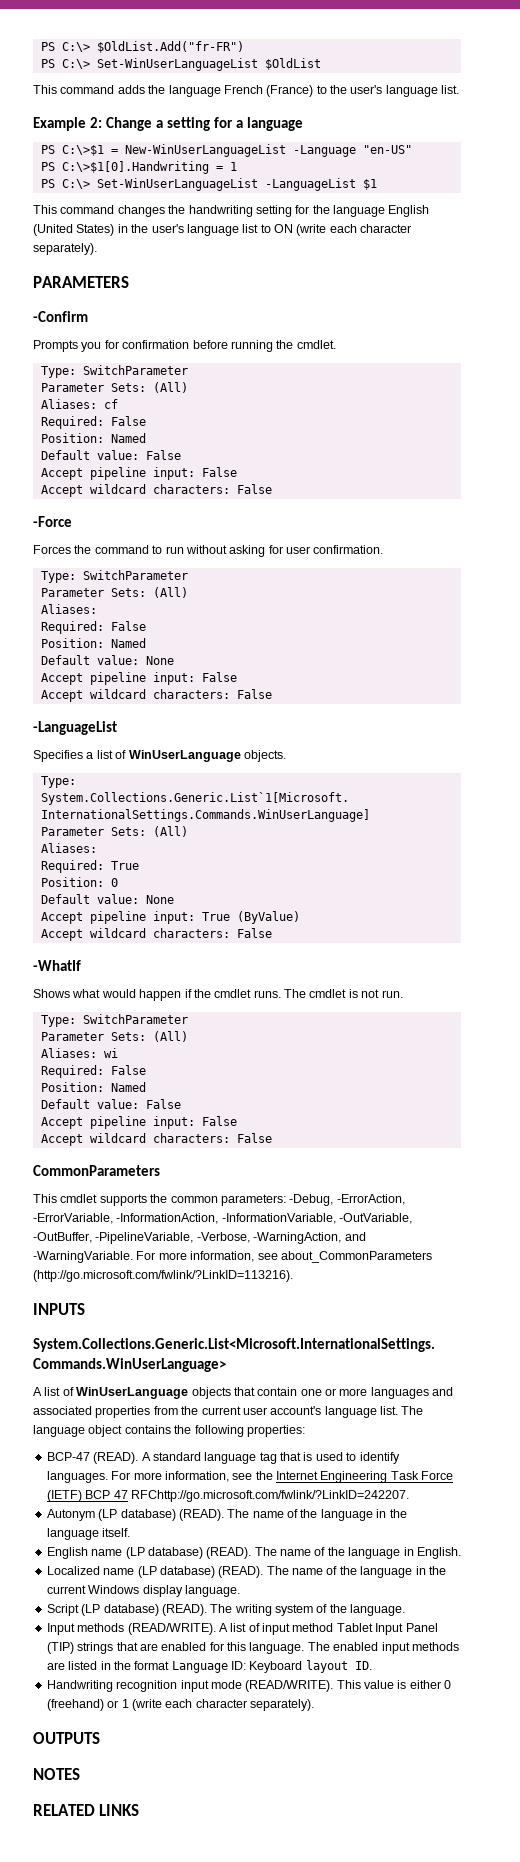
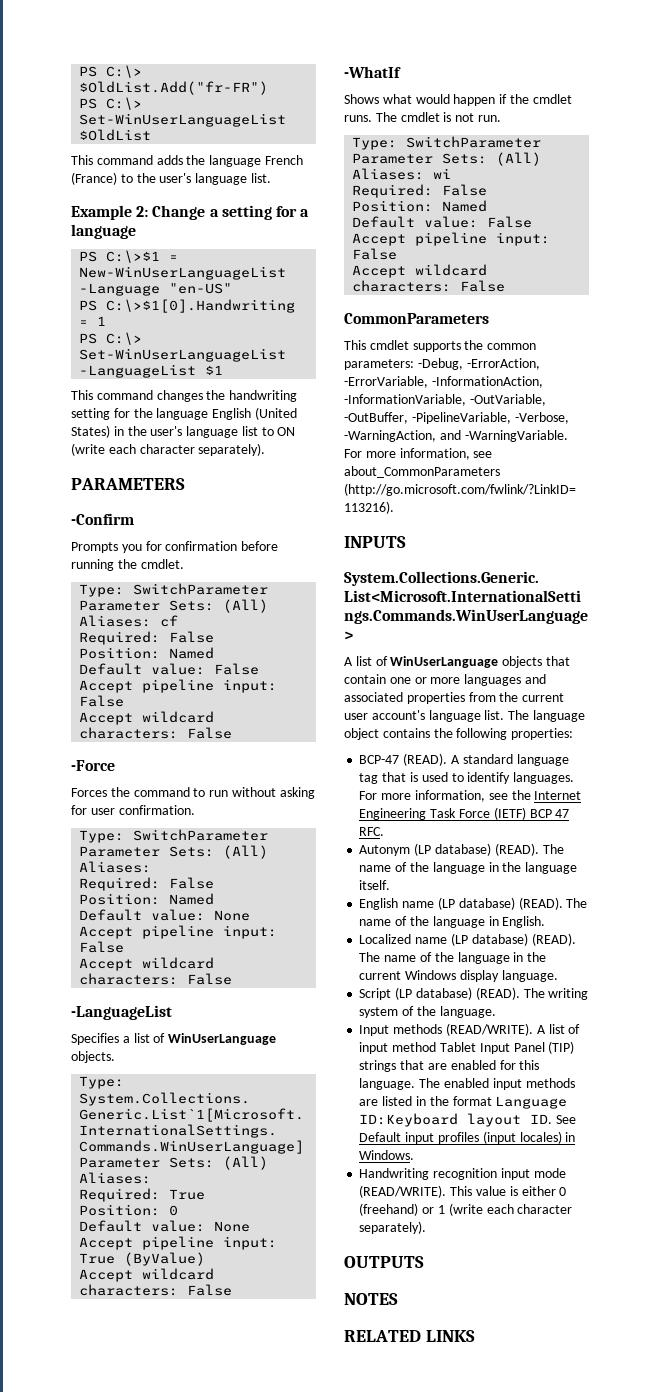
- For more information, see the Internet Engineering Task Force (IETF) BCP 47 RFChttp://go.microsoft.com/fwlink/?LinkID=242207.
+ For more information, see the Internet Engineering Task Force (IETF) BCP 47 RFC.
- The enabled input methods are listed in the format Language ID: Keyboard layout ID.
+ The enabled input methods are listed in the format Language ID:Keyboard layout ID. See Default input profiles (input locales) in Windows.

